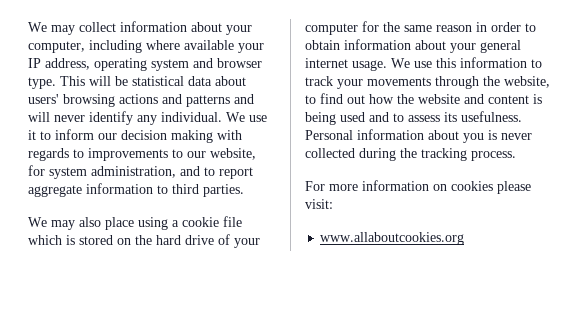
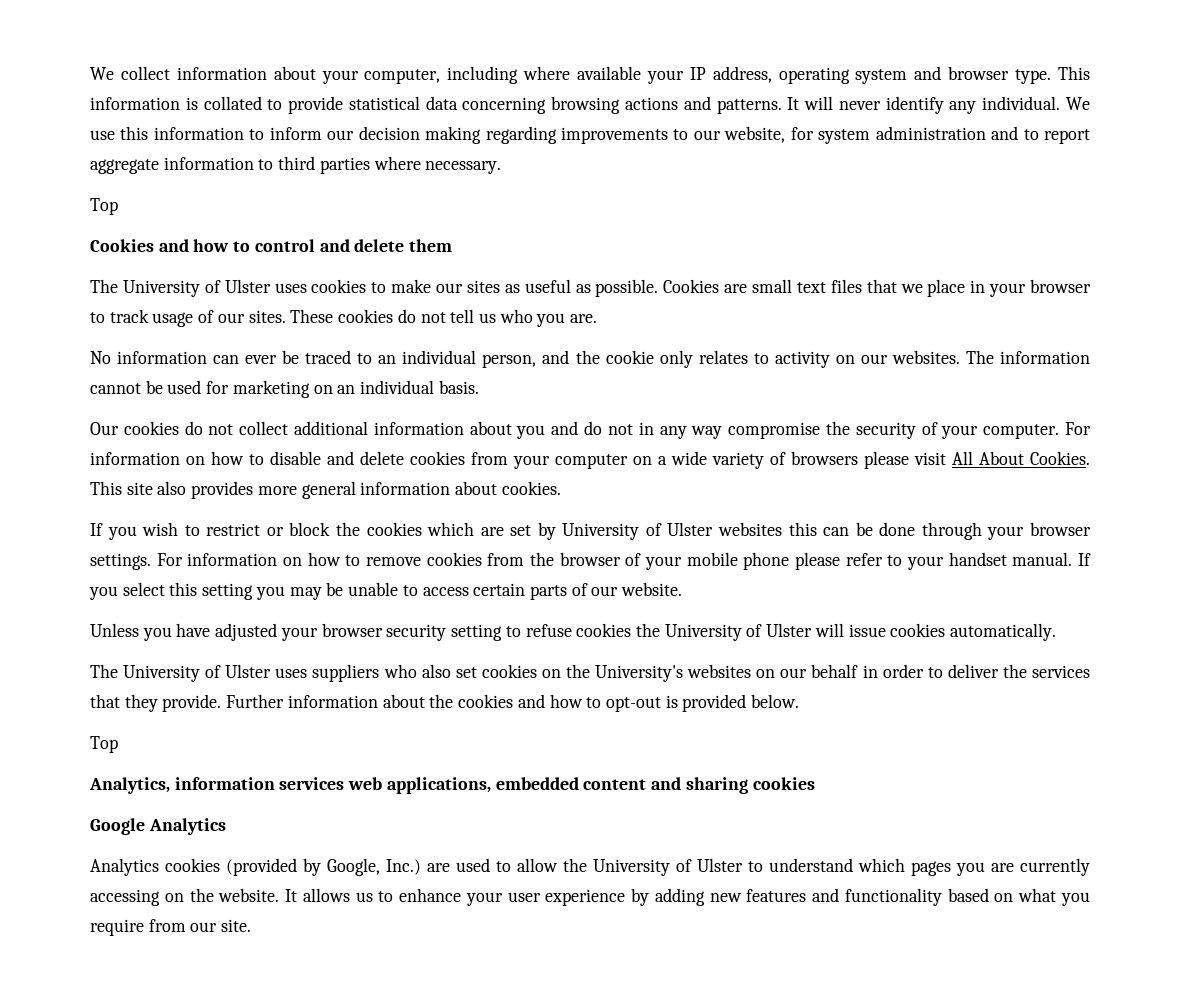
- We may collect information about your computer, including where available your IP address, operating system and browser type.
+ We collect information about your computer, including where available your IP address, operating system and browser type.
- This will be statistical data about users' browsing actions and patterns and will never identify any individual.
+ This information is collated to provide statistical data concerning browsing actions and patterns. It will never identify any individual.
- We use it to inform our decision making with regards to improvements to our website, for system administration, and to report aggregate information to third parties.
- We may also place using a cookie file which is stored on the hard drive of your computer for the same reason in order to obtain information about your general internet usage. We use this information to track your movements through the website, to find out how the website and content is being used and to assess its usefulness. Personal information about you is never collected during the tracking process.
- For more information on cookies please visit:
- www.allaboutcookies.org
+ We use this information to inform our decision making regarding improvements to our website, for system administration and to report aggregate information to third parties where necessary.
+ Top
+ Cookies and how to control and delete them
+ The University of Ulster uses cookies to make our sites as useful as possible. Cookies are small text files that we place in your browser to track usage of our sites. These cookies do not tell us who you are.
+ No information can ever be traced to an individual person, and the cookie only relates to activity on our websites. The information cannot be used for marketing on an individual basis.
+ Our cookies do not collect additional information about you and do not in any way compromise the security of your computer. For information on how to disable and delete cookies from your computer on a wide variety of browsers please visit All About Cookies. This site also provides more general information about cookies.
+ If you wish to restrict or block the cookies which are set by University of Ulster websites this can be done through your browser settings. For information on how to remove cookies from the browser of your mobile phone please refer to your handset manual. If you select this setting you may be unable to access certain parts of our website.
+ Unless you have adjusted your browser security setting to refuse cookies the University of Ulster will issue cookies automatically.
+ The University of Ulster uses suppliers who also set cookies on the University's websites on our behalf in order to deliver the services that they provide. Further information about the cookies and how to opt-out is provided below.
+ Top
+ Analytics, information services web applications, embedded content and sharing cookies
+ Google Analytics
+ Analytics cookies (provided by Google, Inc.) are used to allow the University of Ulster to understand which pages you are currently accessing on the website. It allows us to enhance your user experience by adding new features and functionality based on what you require from our site.

